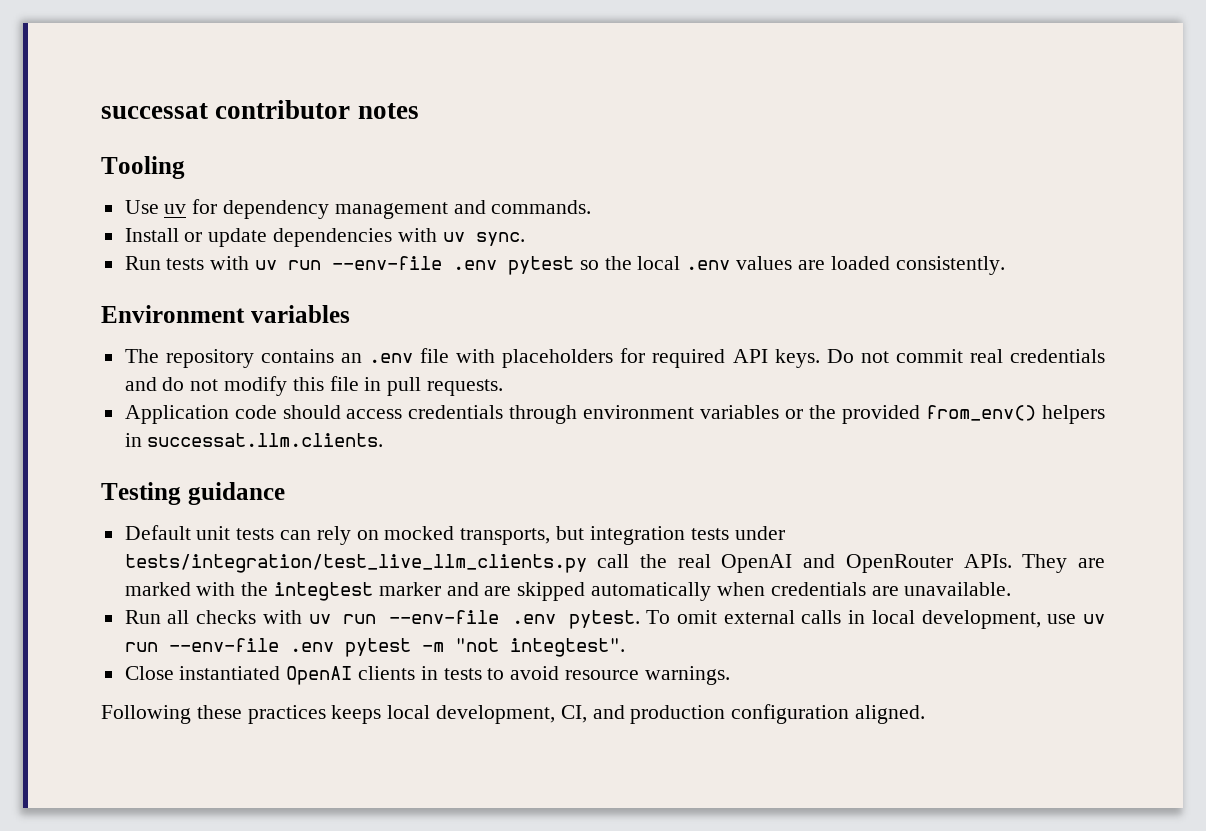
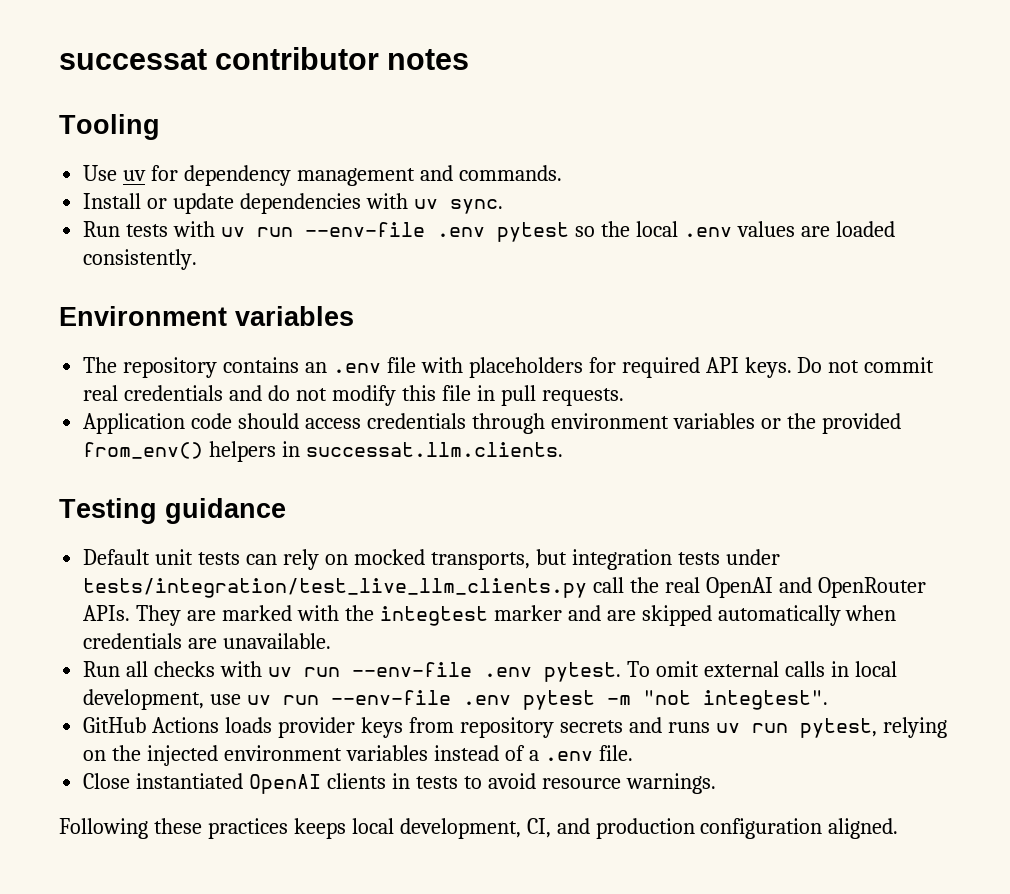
+ GitHub Actions loads provider keys from repository secrets and runs uv run pytest, relying on the injected environment variables instead of a .env file.

